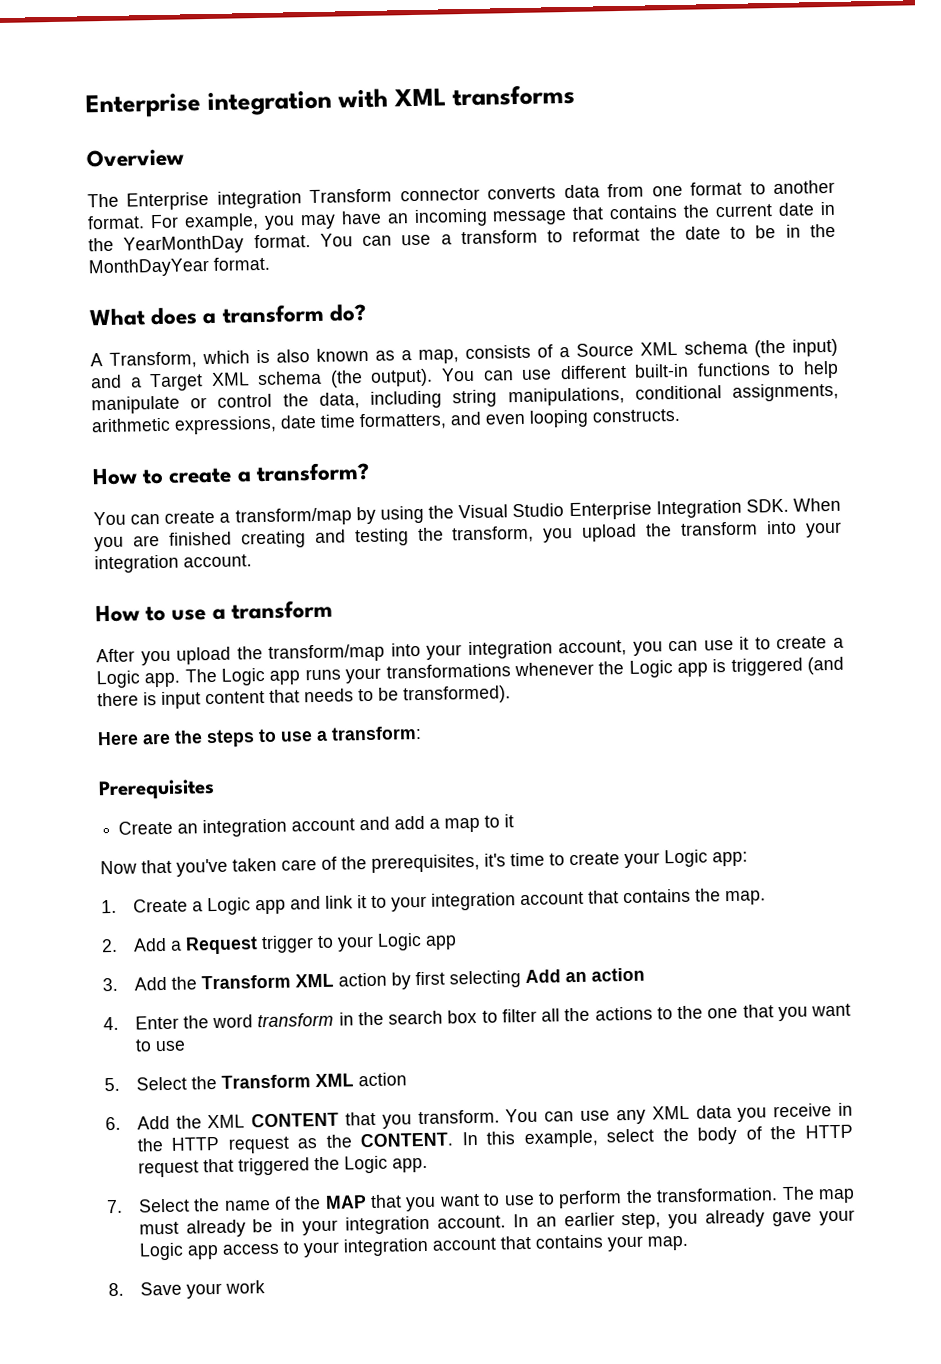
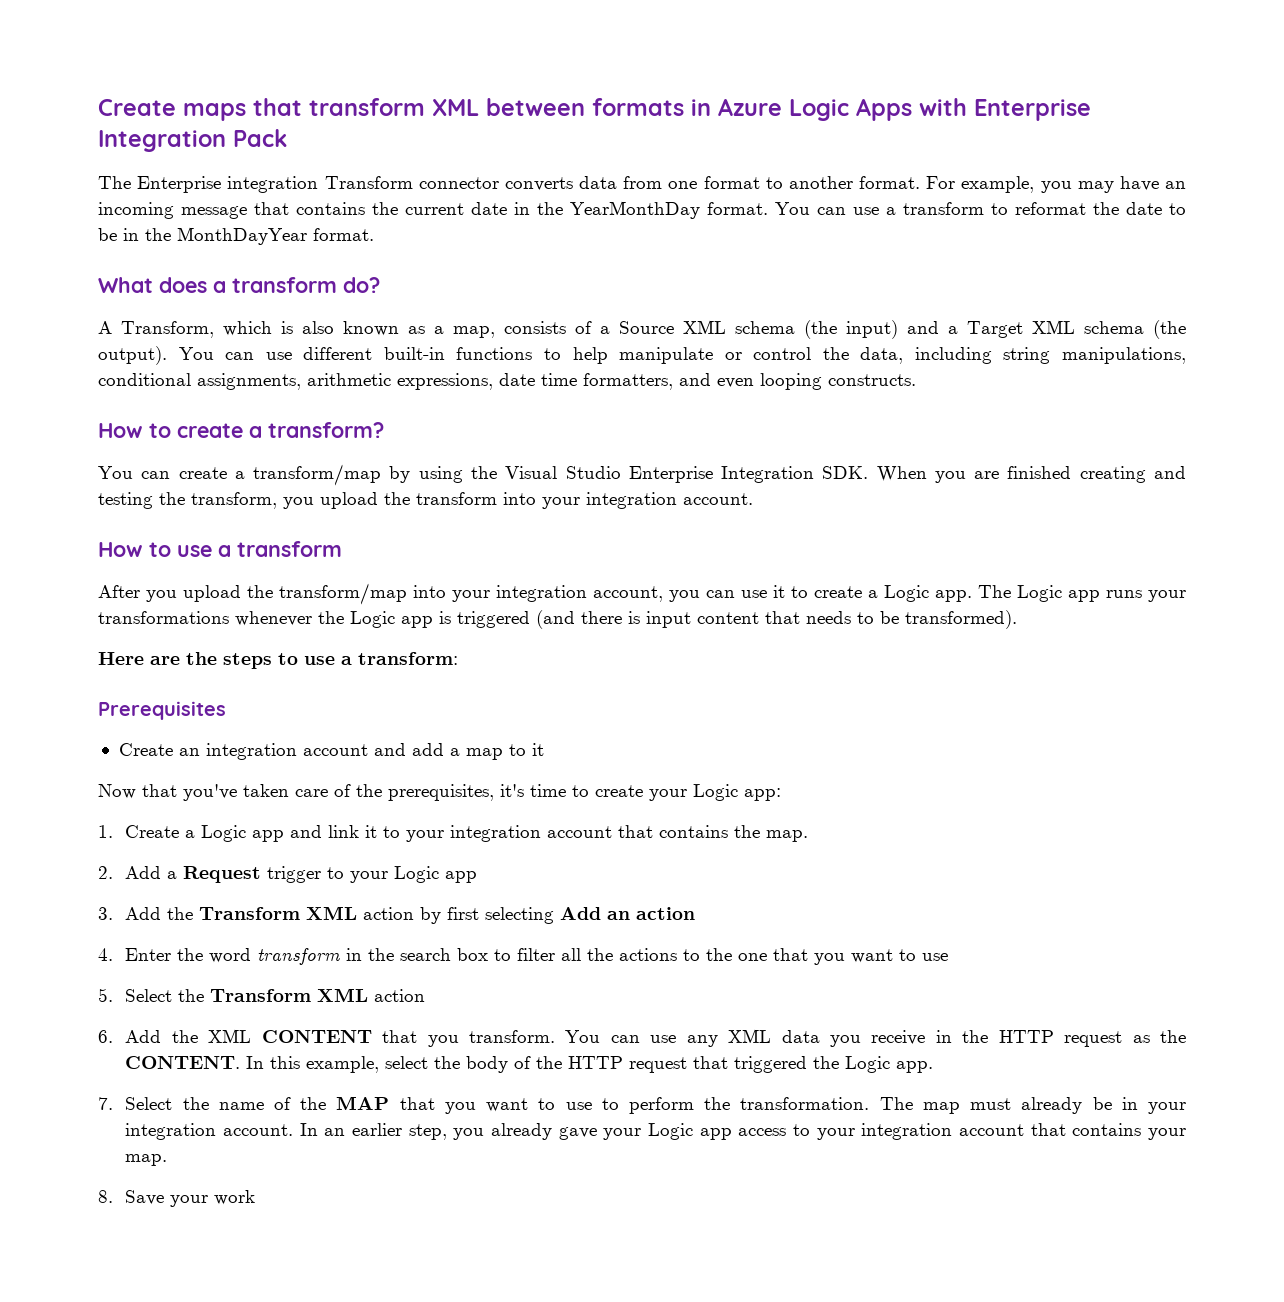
- Enterprise integration with XML transforms
- Overview
+ Create maps that transform XML between formats in Azure Logic Apps with Enterprise Integration Pack

